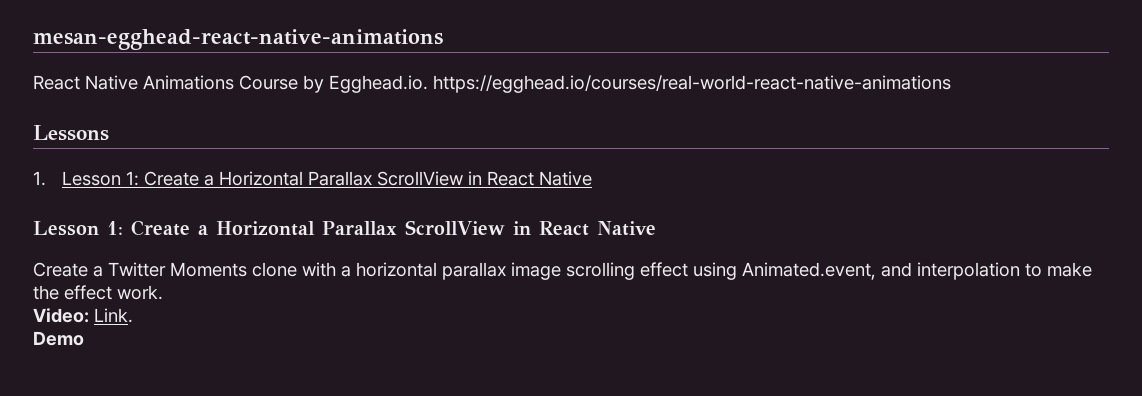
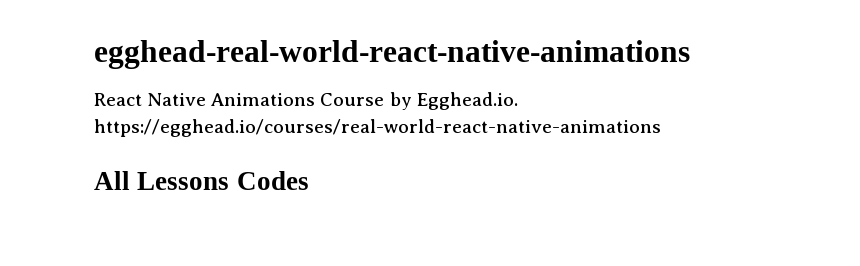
- mesan-egghead-react-native-animations
+ egghead-real-world-react-native-animations
- Lessons
- 1. Lesson 1: Create a Horizontal Parallax ScrollView in React Native
- Lesson 1: Create a Horizontal Parallax ScrollView in React Native
- Create a Twitter Moments clone with a horizontal parallax image scrolling effect using Animated.event, and interpolation to make the effect work.
- Video: Link.
- Demo
+ All Lessons Codes

